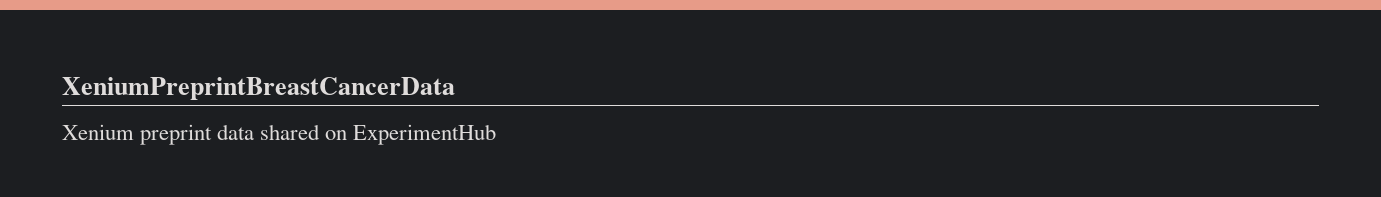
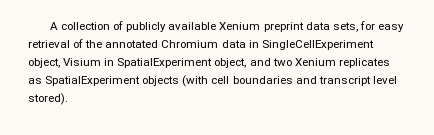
- XeniumPreprintBreastCancerData
- Xenium preprint data shared on ExperimentHub
+ A collection of publicly available Xenium preprint data sets, for easy retrieval of the annotated Chromium data in SingleCellExperiment object, Visium in SpatialExperiment object, and two Xenium replicates as SpatialExperiment objects (with cell boundaries and transcript level stored).

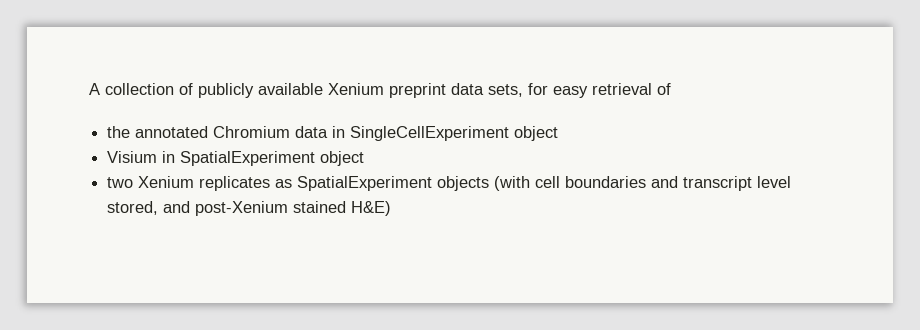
- A collection of publicly available Xenium preprint data sets, for easy retrieval of the annotated Chromium data in SingleCellExperiment object, Visium in SpatialExperiment object, and two Xenium replicates as SpatialExperiment objects (with cell boundaries and transcript level stored).
+ A collection of publicly available Xenium preprint data sets, for easy retrieval of
+ the annotated Chromium data in SingleCellExperiment object
+ Visium in SpatialExperiment object
+ two Xenium replicates as SpatialExperiment objects (with cell boundaries and transcript level stored, and post-Xenium stained H&E)

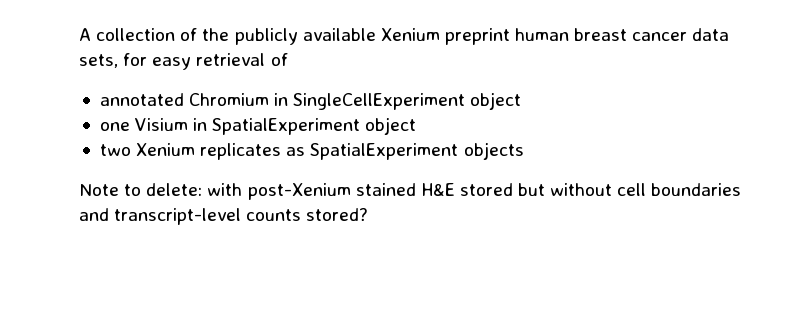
- A collection of publicly available Xenium preprint data sets, for easy retrieval of
+ A collection of the publicly available Xenium preprint human breast cancer data sets, for easy retrieval of
- the annotated Chromium data in SingleCellExperiment object
+ annotated Chromium in SingleCellExperiment object
- Visium in SpatialExperiment object
+ one Visium in SpatialExperiment object
- two Xenium replicates as SpatialExperiment objects (with cell boundaries and transcript level stored, and post-Xenium stained H&E)
+ two Xenium replicates as SpatialExperiment objects
+ Note to delete: with post-Xenium stained H&E stored but without cell boundaries and transcript-level counts stored?

